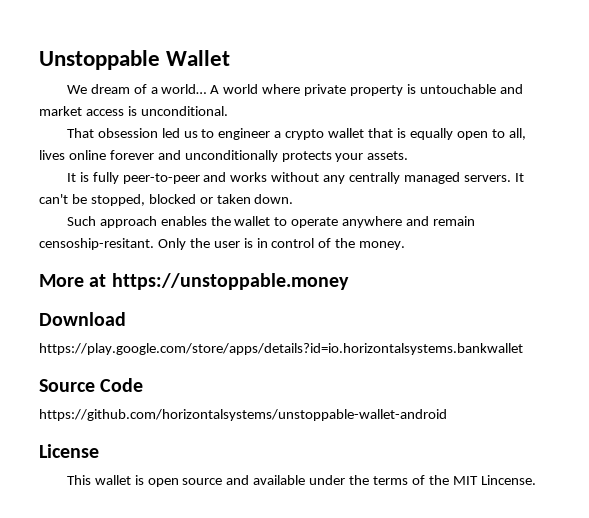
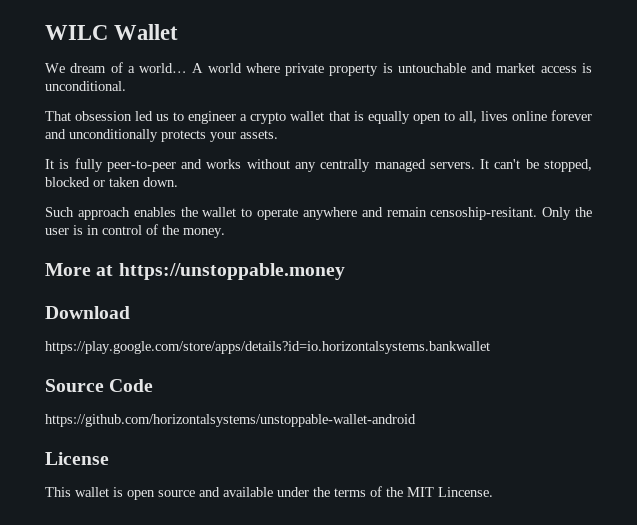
- Unstoppable Wallet
+ WILC Wallet

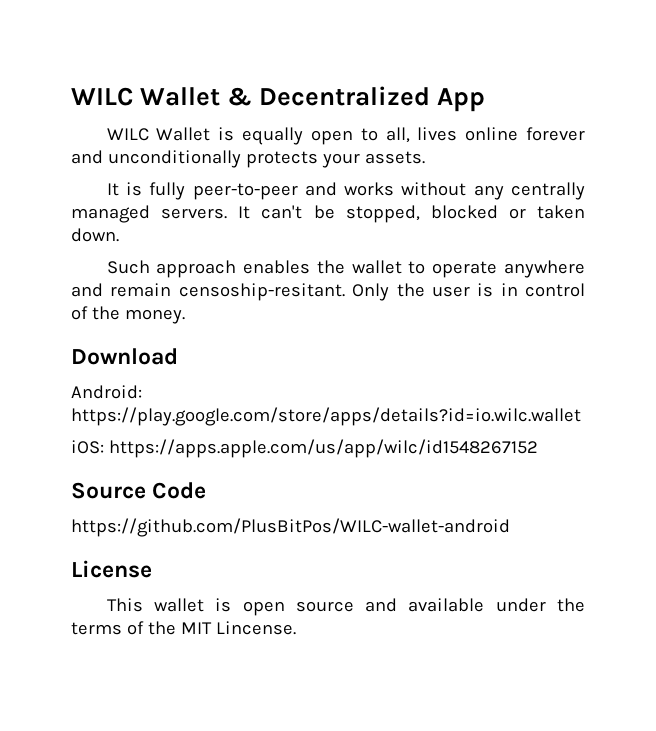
- WILC Wallet
- We dream of a world… A world where private property is untouchable and market access is unconditional.
- That obsession led us to engineer a crypto wallet that is equally open to all, lives online forever and unconditionally protects your assets.
+ WILC Wallet & Decentralized App
+ WILC Wallet is equally open to all, lives online forever and unconditionally protects your assets.
- More at https://unstoppable.money
  Download
- https://play.google.com/store/apps/details?id=io.horizontalsystems.bankwallet
+ Android: https://play.google.com/store/apps/details?id=io.wilc.wallet
+ iOS: https://apps.apple.com/us/app/wilc/id1548267152
- https://github.com/horizontalsystems/unstoppable-wallet-android
+ https://github.com/PlusBitPos/WILC-wallet-android

